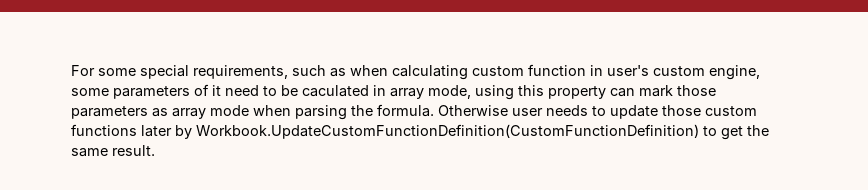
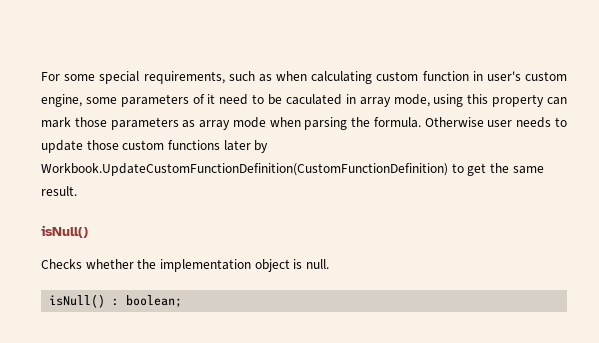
  Otherwise user needs to update those custom functions later by Workbook.UpdateCustomFunctionDefinition(CustomFunctionDefinition) to get the same result.
+ isNull()
+ Checks whether the implementation object is null.
+ isNull() : boolean;

